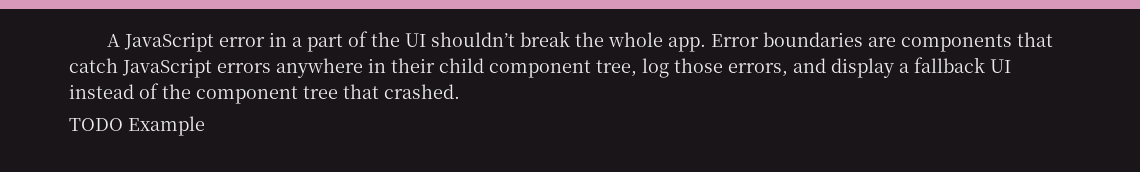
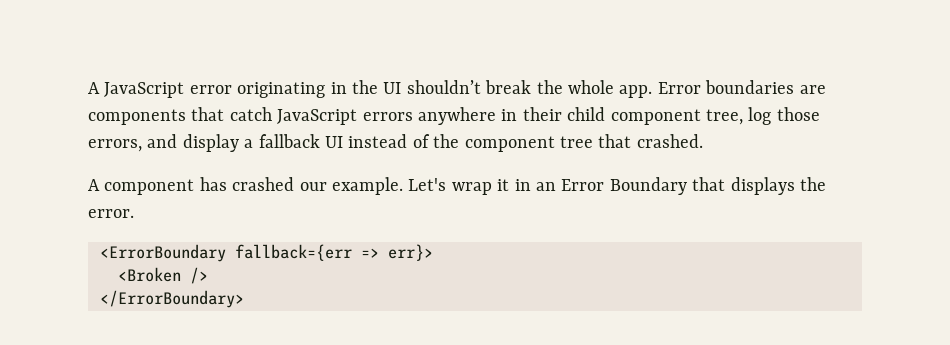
- A JavaScript error in a part of the UI shouldn’t break the whole app.
+ A JavaScript error originating in the UI shouldn’t break the whole app.
- TODO Example
+ A component has crashed our example. Let's wrap it in an Error Boundary that displays the error.
+ <ErrorBoundary fallback={err => err}>
+ <Broken />
+ </ErrorBoundary>

